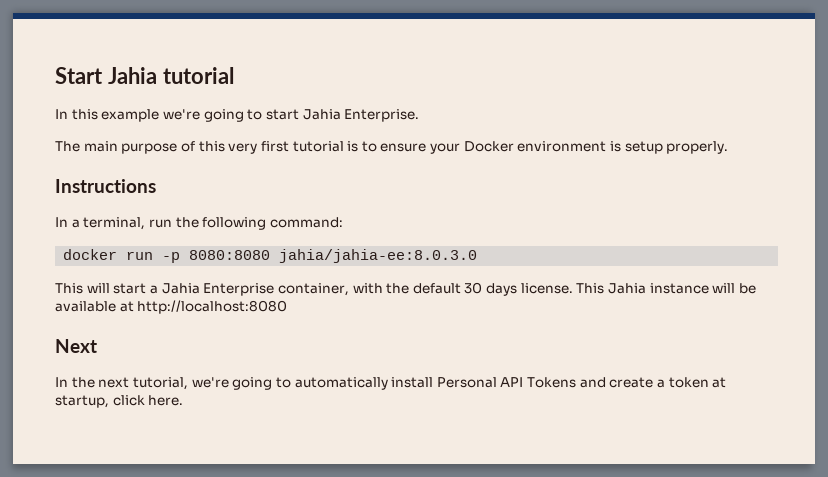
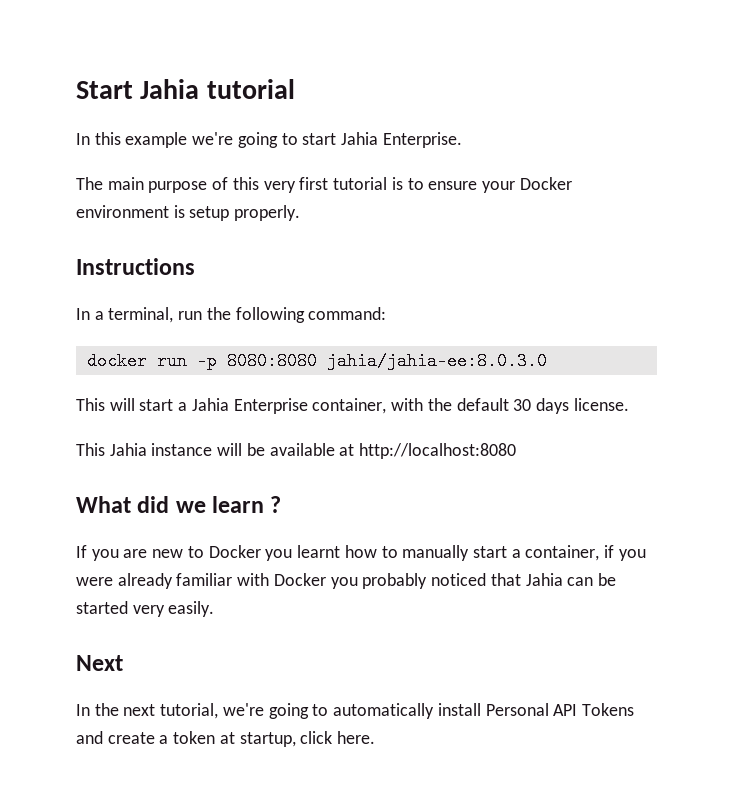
- This will start a Jahia Enterprise container, with the default 30 days license. This Jahia instance will be available at http://localhost:8080
+ This will start a Jahia Enterprise container, with the default 30 days license.
+ This Jahia instance will be available at http://localhost:8080
+ What did we learn ?
+ If you are new to Docker you learnt how to manually start a container, if you were already familiar with Docker you probably noticed that Jahia can be started very easily.

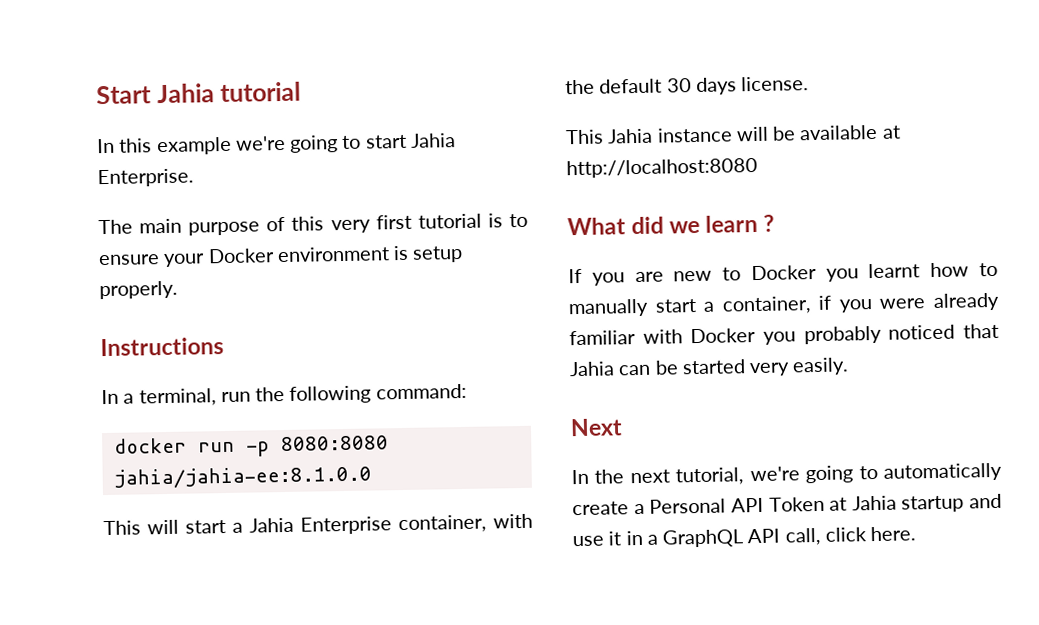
- docker run -p 8080:8080 jahia/jahia-ee:8.0.3.0
+ docker run -p 8080:8080 jahia/jahia-ee:8.1.0.0
- In the next tutorial, we're going to automatically install Personal API Tokens and create a token at startup, click here.
+ In the next tutorial, we're going to automatically create a Personal API Token at Jahia startup and use it in a GraphQL API call, click here.

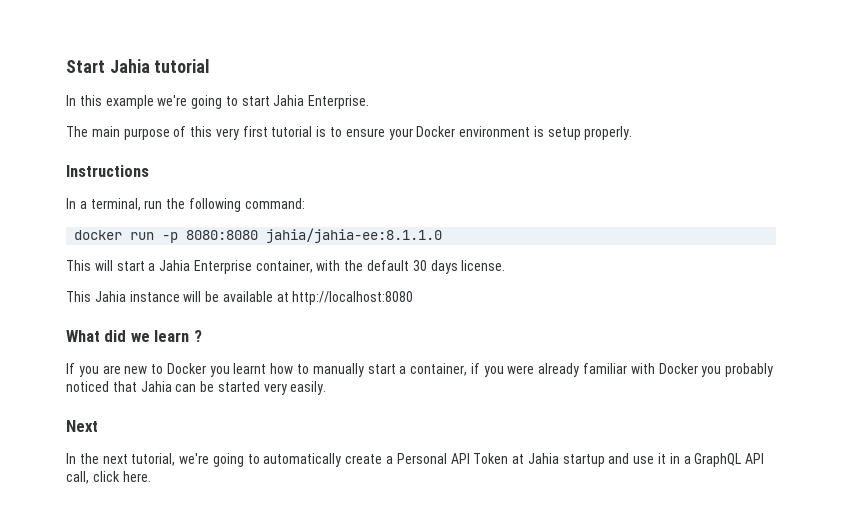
- docker run -p 8080:8080 jahia/jahia-ee:8.1.0.0
+ docker run -p 8080:8080 jahia/jahia-ee:8.1.1.0

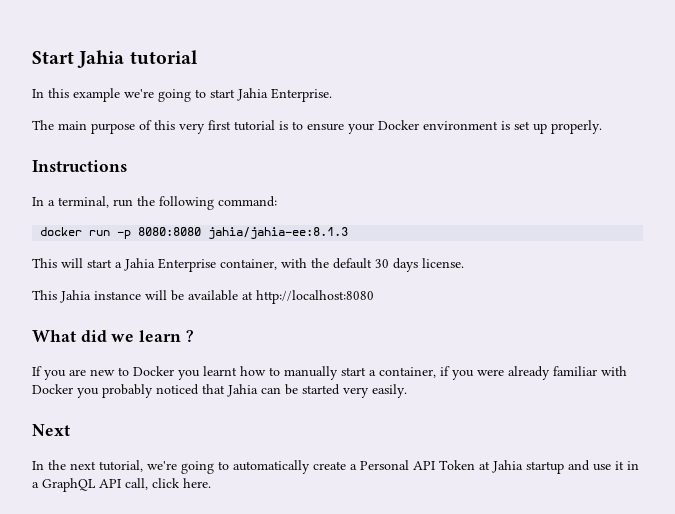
- The main purpose of this very first tutorial is to ensure your Docker environment is setup properly.
+ The main purpose of this very first tutorial is to ensure your Docker environment is set up properly.
- docker run -p 8080:8080 jahia/jahia-ee:8.1.1.0
+ docker run -p 8080:8080 jahia/jahia-ee:8.1.3

